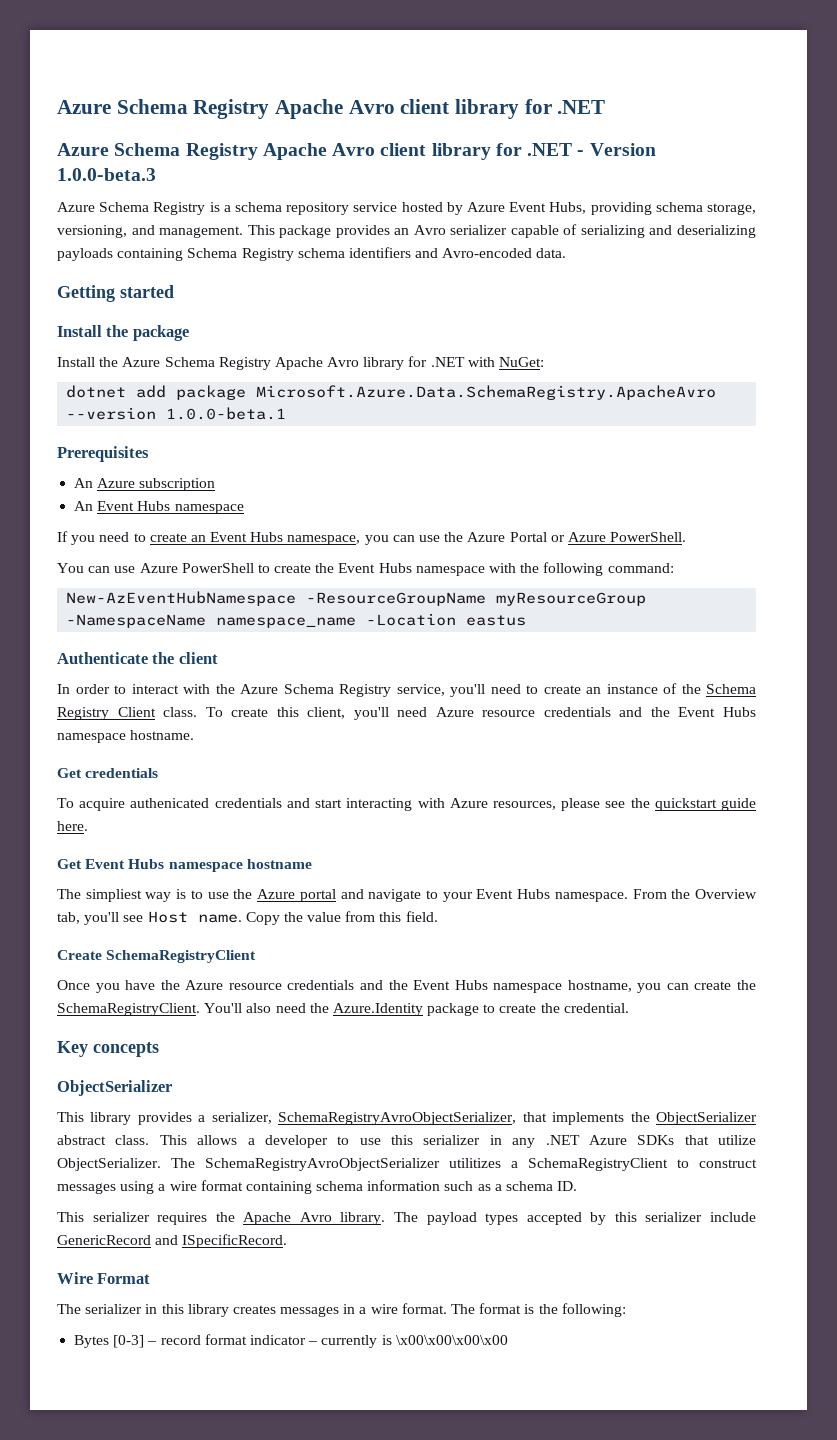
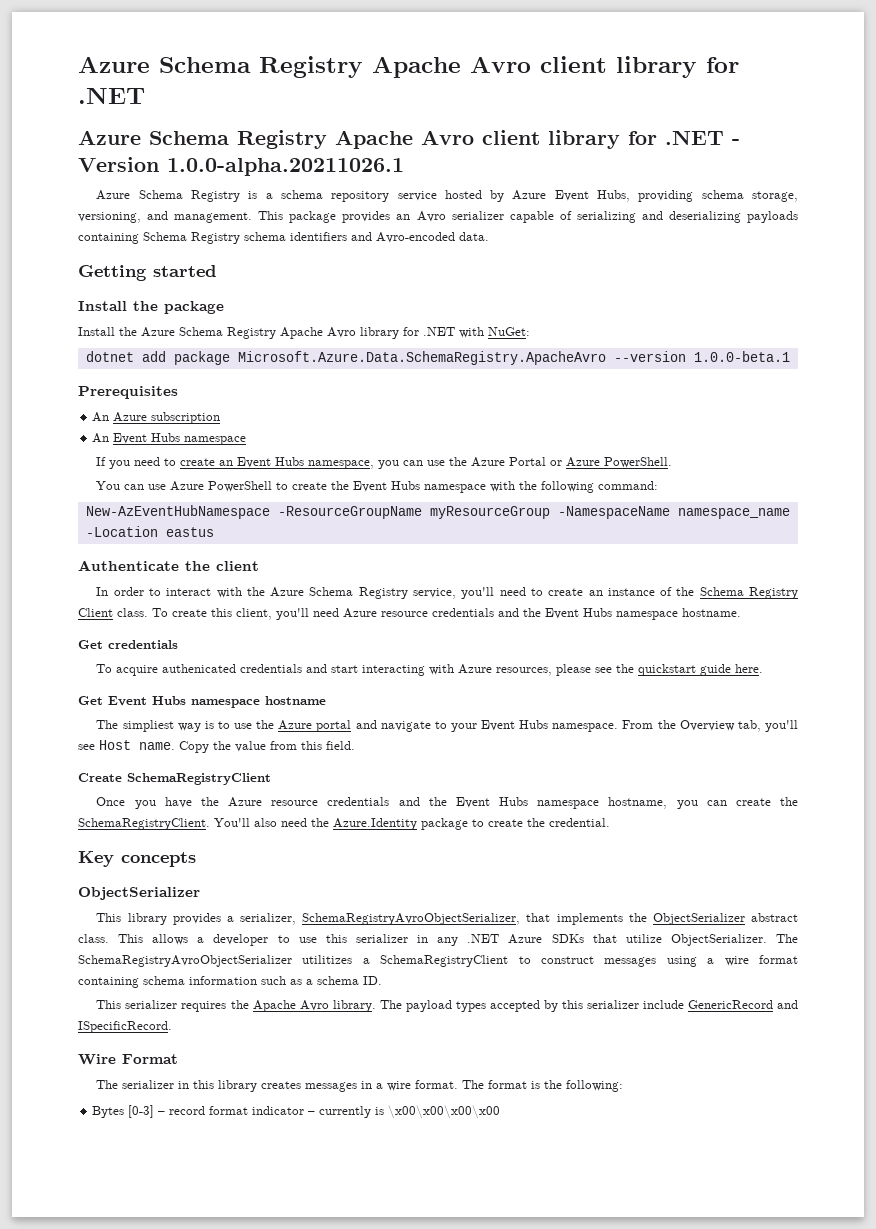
- Azure Schema Registry Apache Avro client library for .NET - Version 1.0.0-beta.3
+ Azure Schema Registry Apache Avro client library for .NET - Version 1.0.0-alpha.20211026.1

